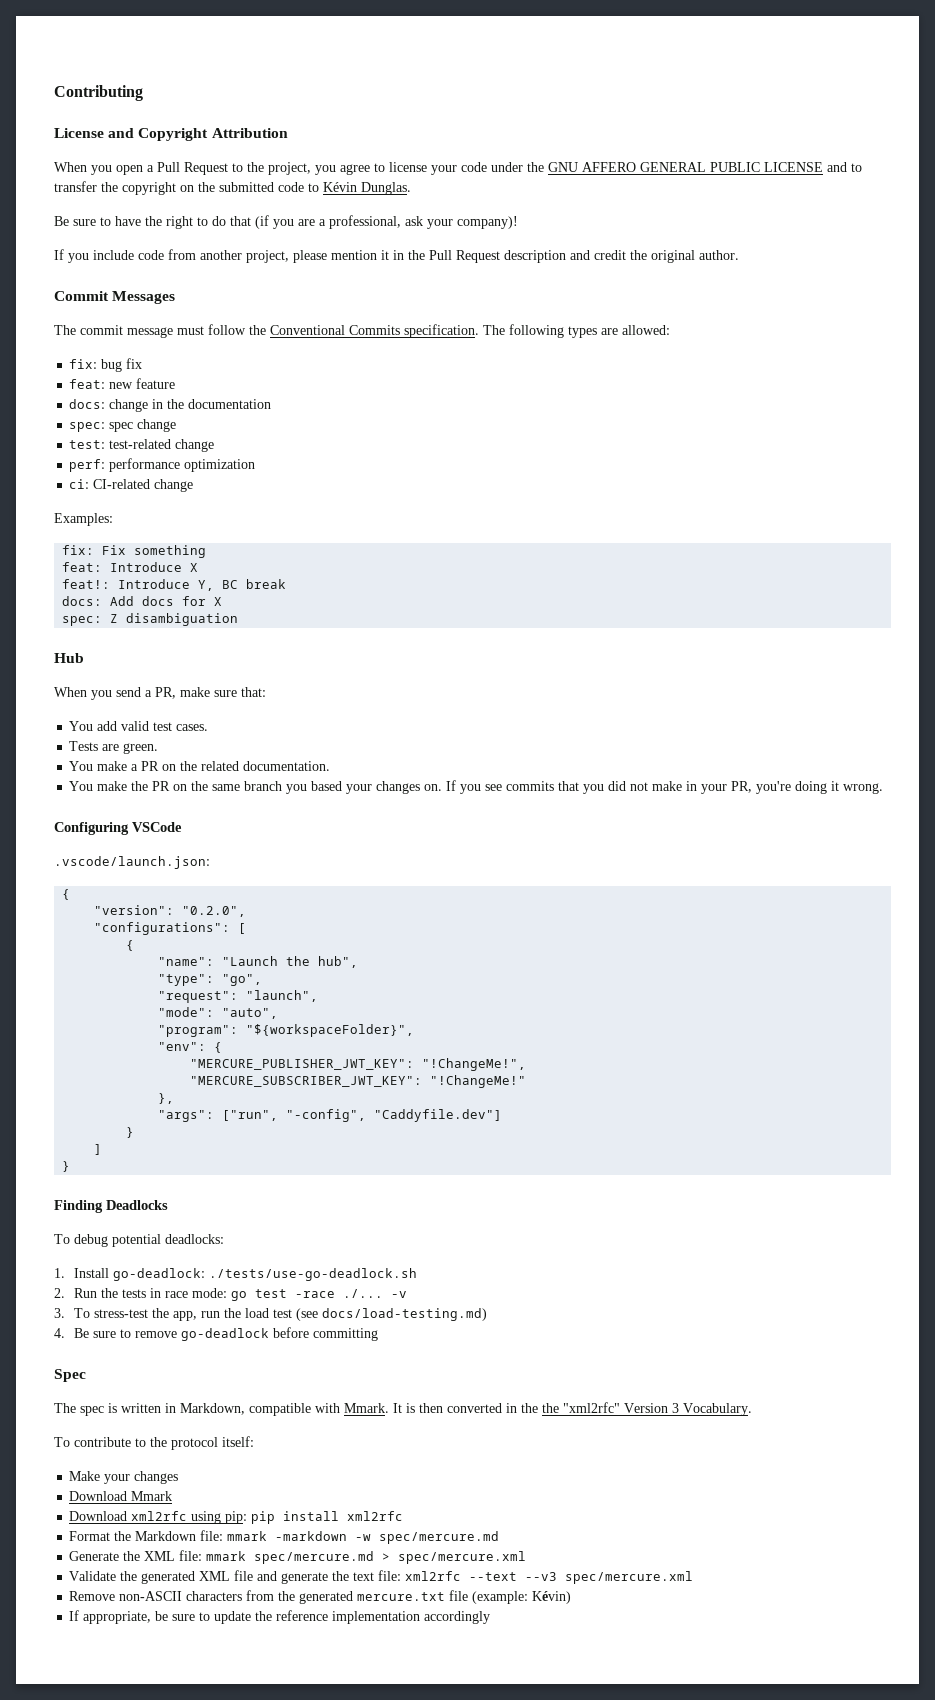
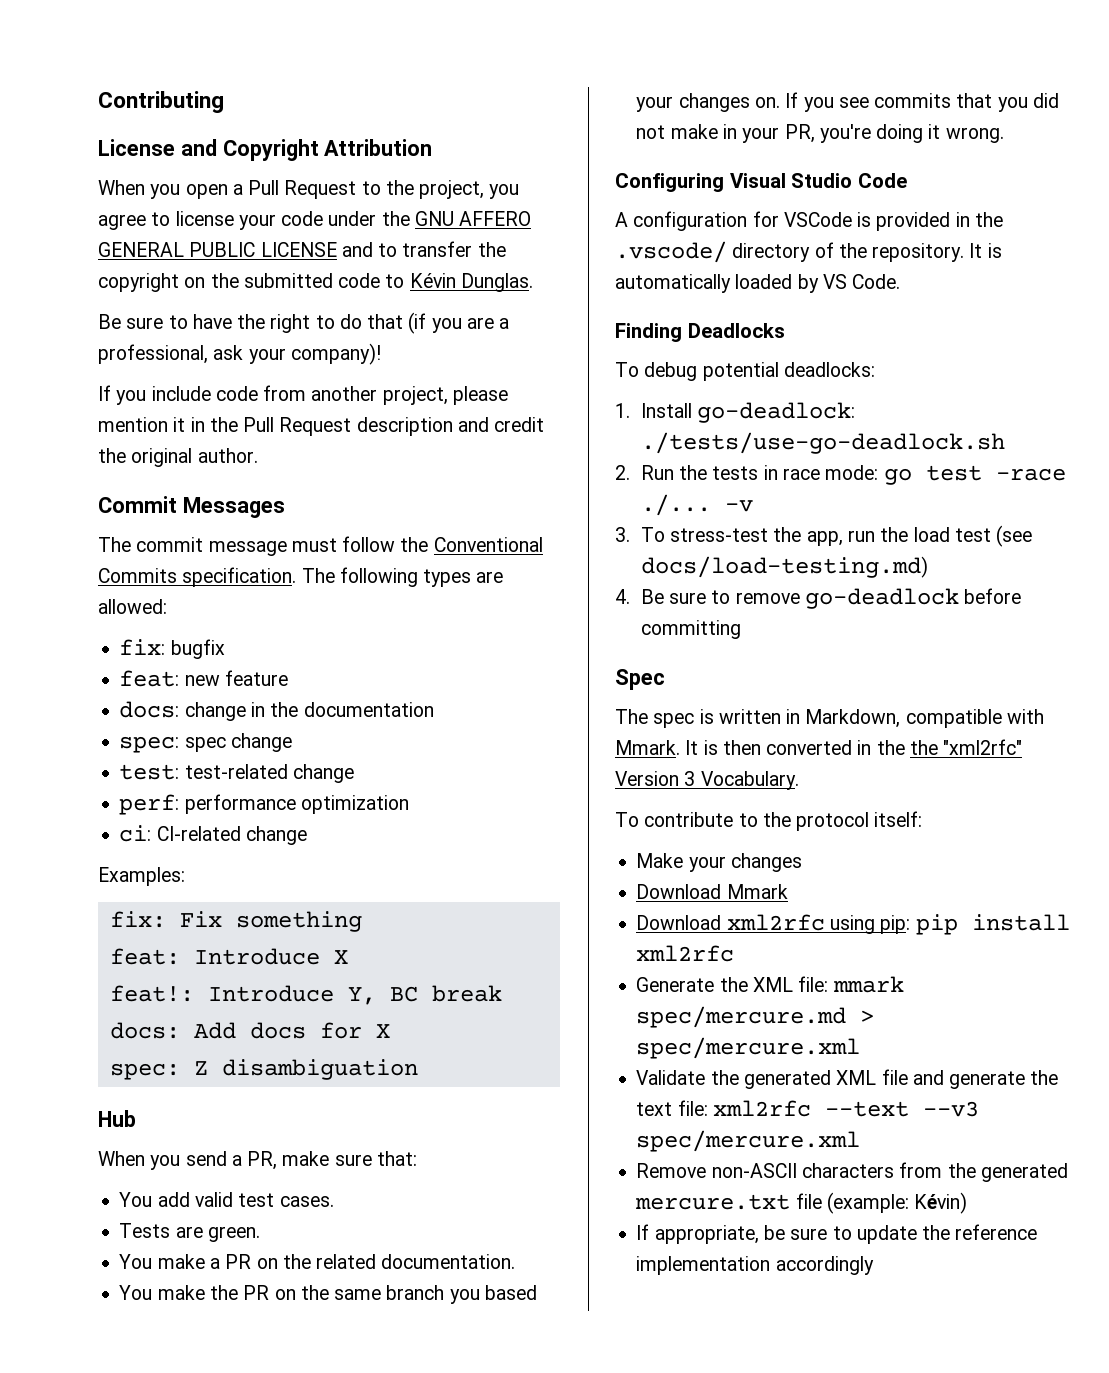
- fix: bug fix
+ fix: bugfix
- Configuring VSCode
- .vscode/launch.json:
- {
- "version": "0.2.0",
- "configurations": [
- {
- "name": "Launch the hub",
- "type": "go",
- "request": "launch",
- "mode": "auto",
- "program": "${workspaceFolder}",
- "env": {
- "MERCURE_PUBLISHER_JWT_KEY": "!ChangeMe!",
- "MERCURE_SUBSCRIBER_JWT_KEY": "!ChangeMe!"
- },
- "args": ["run", "-config", "Caddyfile.dev"]
- }
- ]
- }
+ Configuring Visual Studio Code
+ A configuration for VSCode is provided in the .vscode/ directory of the repository. It is automatically loaded by VS Code.
- Format the Markdown file: mmark -markdown -w spec/mercure.md

